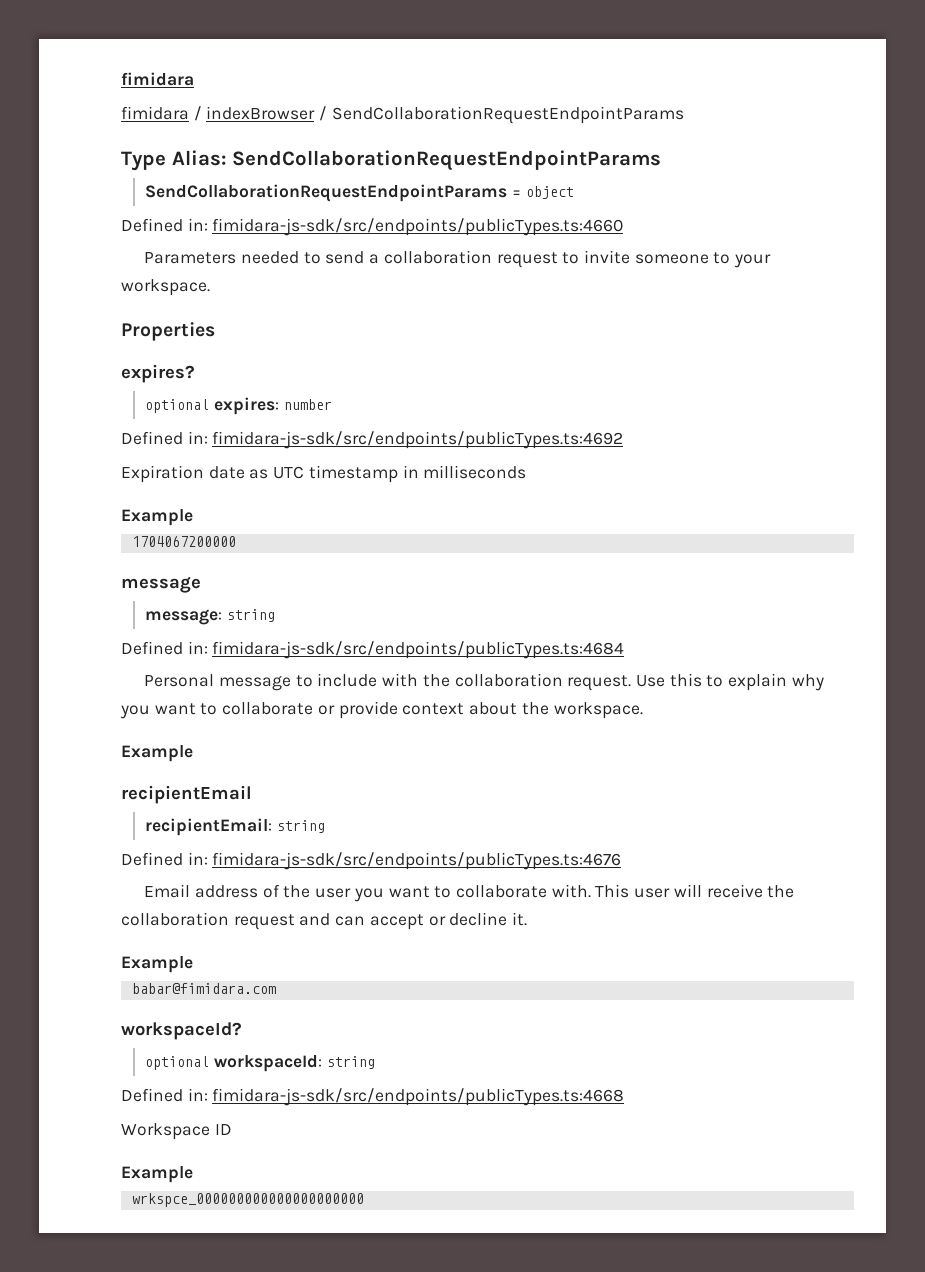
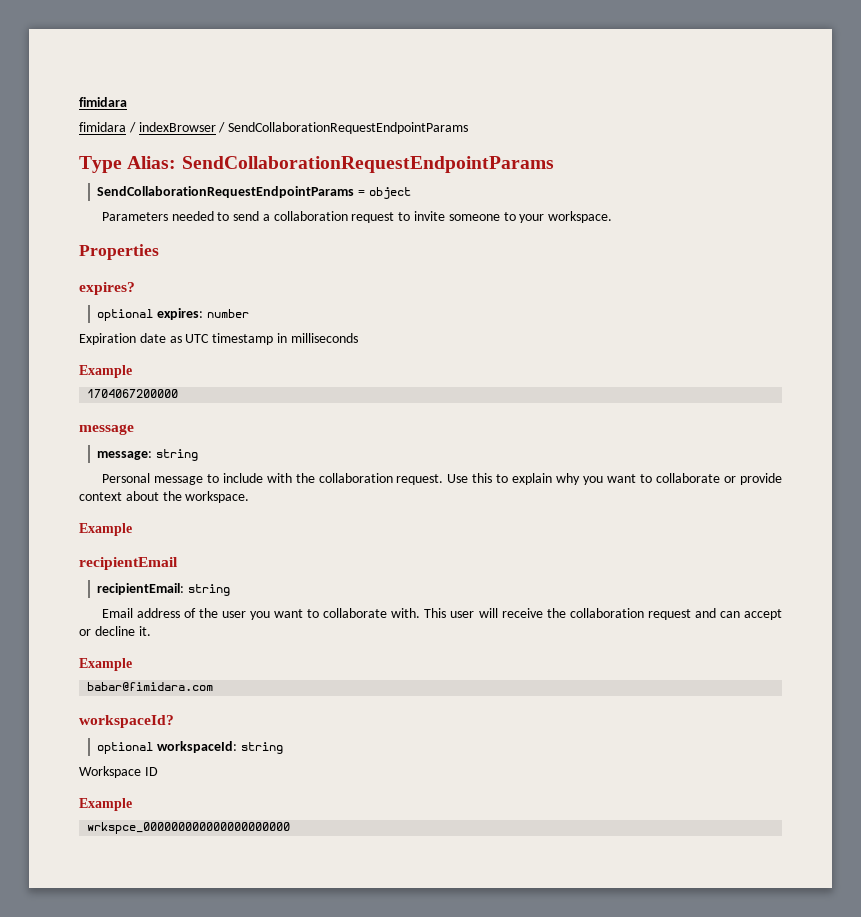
- Defined in: fimidara-js-sdk/src/endpoints/publicTypes.ts:4660
- Defined in: fimidara-js-sdk/src/endpoints/publicTypes.ts:4692
- Defined in: fimidara-js-sdk/src/endpoints/publicTypes.ts:4684
- Defined in: fimidara-js-sdk/src/endpoints/publicTypes.ts:4676
- Defined in: fimidara-js-sdk/src/endpoints/publicTypes.ts:4668

